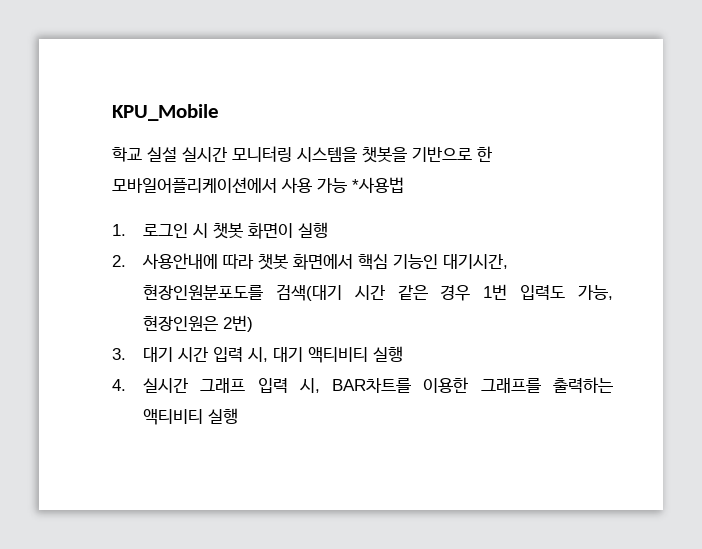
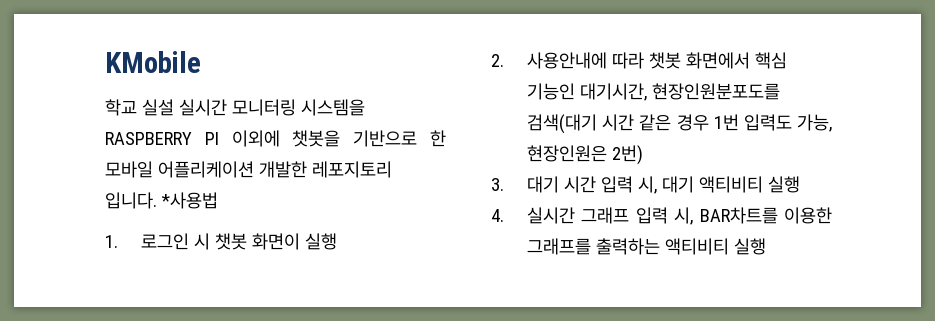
- KPU_Mobile
+ KMobile
- 학교 실설 실시간 모니터링 시스템을 챗봇을 기반으로 한 모바일어플리케이션에서 사용 가능 *사용법
+ 학교 실설 실시간 모니터링 시스템을 RASPBERRY PI 이외에 챗봇을 기반으로 한 모바일 어플리케이션 개발한 레포지토리 입니다. *사용법

